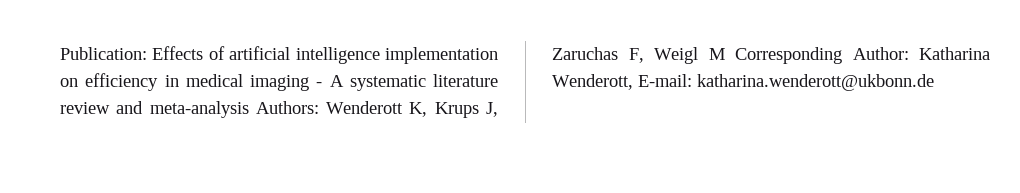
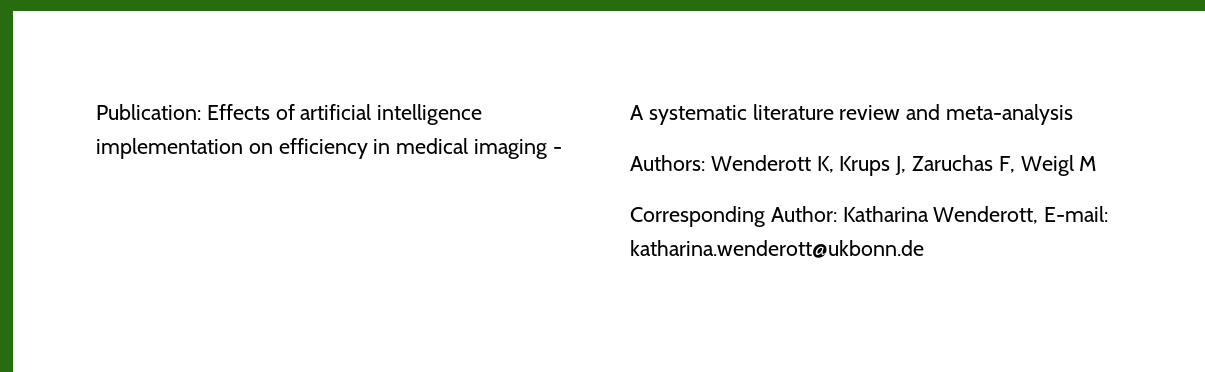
- Publication: Effects of artificial intelligence implementation on efficiency in medical imaging - A systematic literature review and meta-analysis Authors: Wenderott K, Krups J, Zaruchas F, Weigl M Corresponding Author: Katharina Wenderott, E-mail: katharina.wenderott@ukbonn.de
+ Publication: Effects of artificial intelligence implementation on efficiency in medical imaging - A systematic literature review and meta-analysis
+ Authors: Wenderott K, Krups J, Zaruchas F, Weigl M
+ Corresponding Author: Katharina Wenderott, E-mail: katharina.wenderott@ukbonn.de

